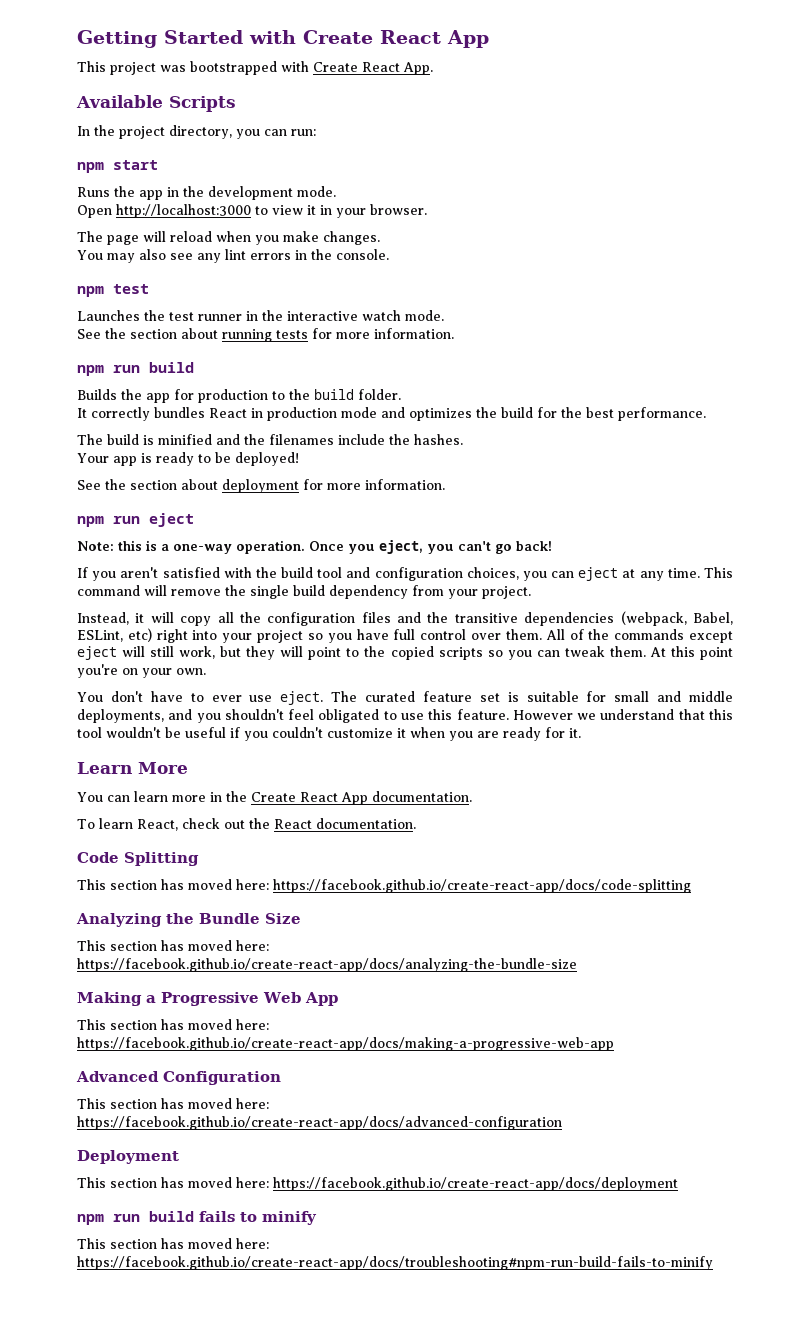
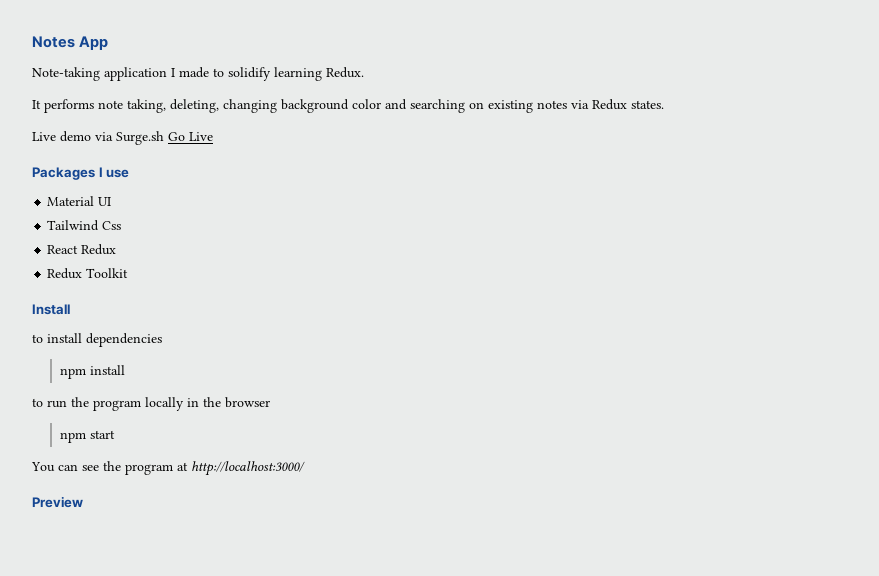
- Getting Started with Create React App
- This project was bootstrapped with Create React App.
- Available Scripts
- In the project directory, you can run:
+ Notes App
+ Note-taking application I made to solidify learning Redux.
+ It performs note taking, deleting, changing background color and searching on existing notes via Redux states.
+ Live demo via Surge.sh Go Live
+ Packages I use
+ Material UI
+ Tailwind Css
+ React Redux
+ Redux Toolkit
+ Install
+ to install dependencies
+ npm install
+ to run the program locally in the browser
  npm start
- Runs the app in the development mode.
- Open http://localhost:3000 to view it in your browser.
- The page will reload when you make changes.
- You may also see any lint errors in the console.
- npm test
- Launches the test runner in the interactive watch mode.
- See the section about running tests for more information.
- npm run build
- Builds the app for production to the build folder.
- It correctly bundles React in production mode and optimizes the build for the best performance.
- The build is minified and the filenames include the hashes.
- Your app is ready to be deployed!
- See the section about deployment for more information.
- npm run eject
- Note: this is a one-way operation. Once you eject, you can't go back!
- If you aren't satisfied with the build tool and configuration choices, you can eject at any time. This command will remove the single build dependency from your project.
- Instead, it will copy all the configuration files and the transitive dependencies (webpack, Babel, ESLint, etc) right into your project so you have full control over them. All of the commands except eject will still work, but they will point to the copied scripts so you can tweak them. At this point you're on your own.
- You don't have to ever use eject. The curated feature set is suitable for small and middle deployments, and you shouldn't feel obligated to use this feature. However we understand that this tool wouldn't be useful if you couldn't customize it when you are ready for it.
- Learn More
- You can learn more in the Create React App documentation.
- To learn React, check out the React documentation.
- Code Splitting
- This section has moved here: https://facebook.github.io/create-react-app/docs/code-splitting
- Analyzing the Bundle Size
- This section has moved here: https://facebook.github.io/create-react-app/docs/analyzing-the-bundle-size
- Making a Progressive Web App
- This section has moved here: https://facebook.github.io/create-react-app/docs/making-a-progressive-web-app
- Advanced Configuration
- This section has moved here: https://facebook.github.io/create-react-app/docs/advanced-configuration
- Deployment
- This section has moved here: https://facebook.github.io/create-react-app/docs/deployment
- npm run build fails to minify
- This section has moved here: https://facebook.github.io/create-react-app/docs/troubleshooting#npm-run-build-fails-to-minify
+ You can see the program at http://localhost:3000/
+ Preview

